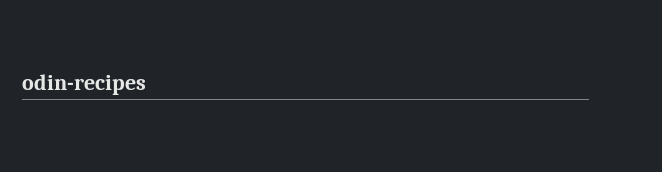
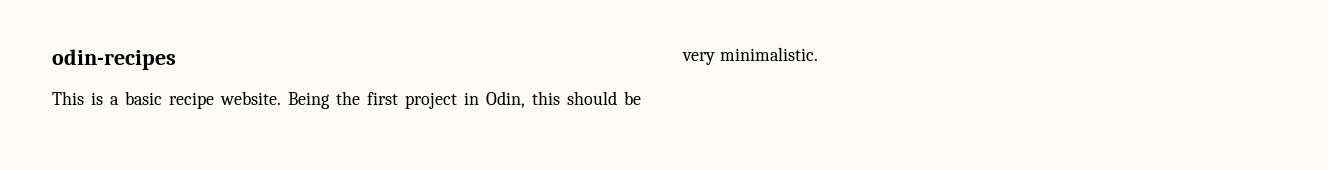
+ This is a basic recipe website. Being the first project in Odin, this should be very minimalistic.

